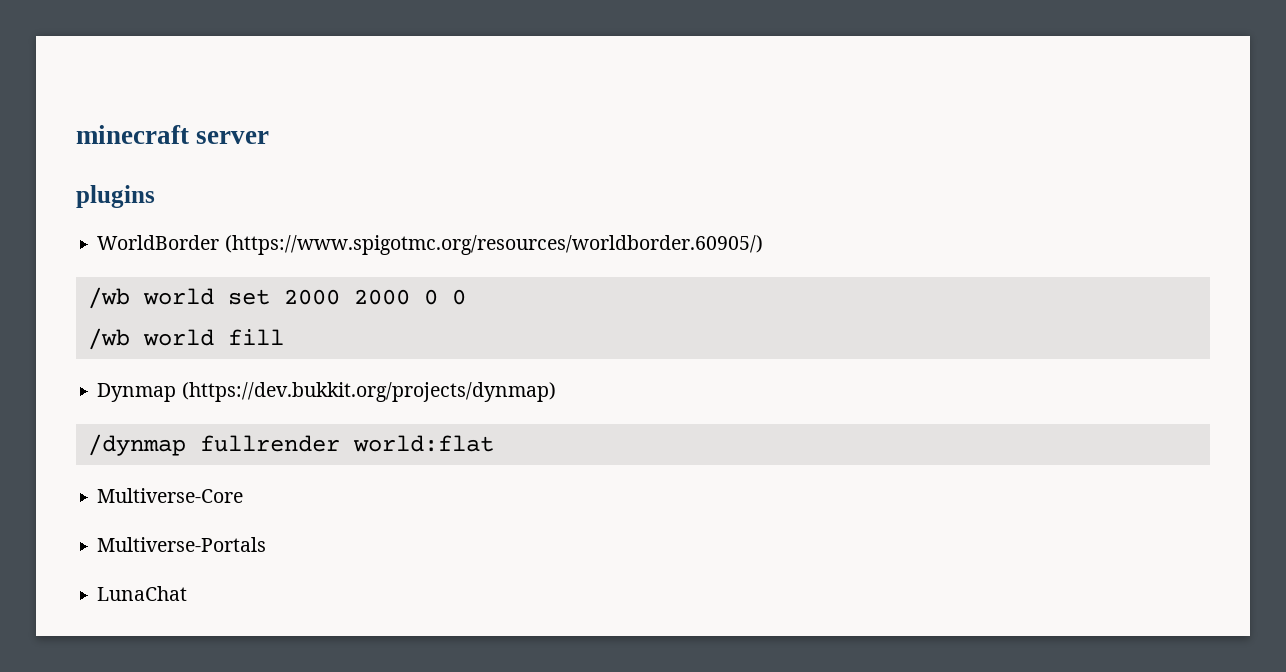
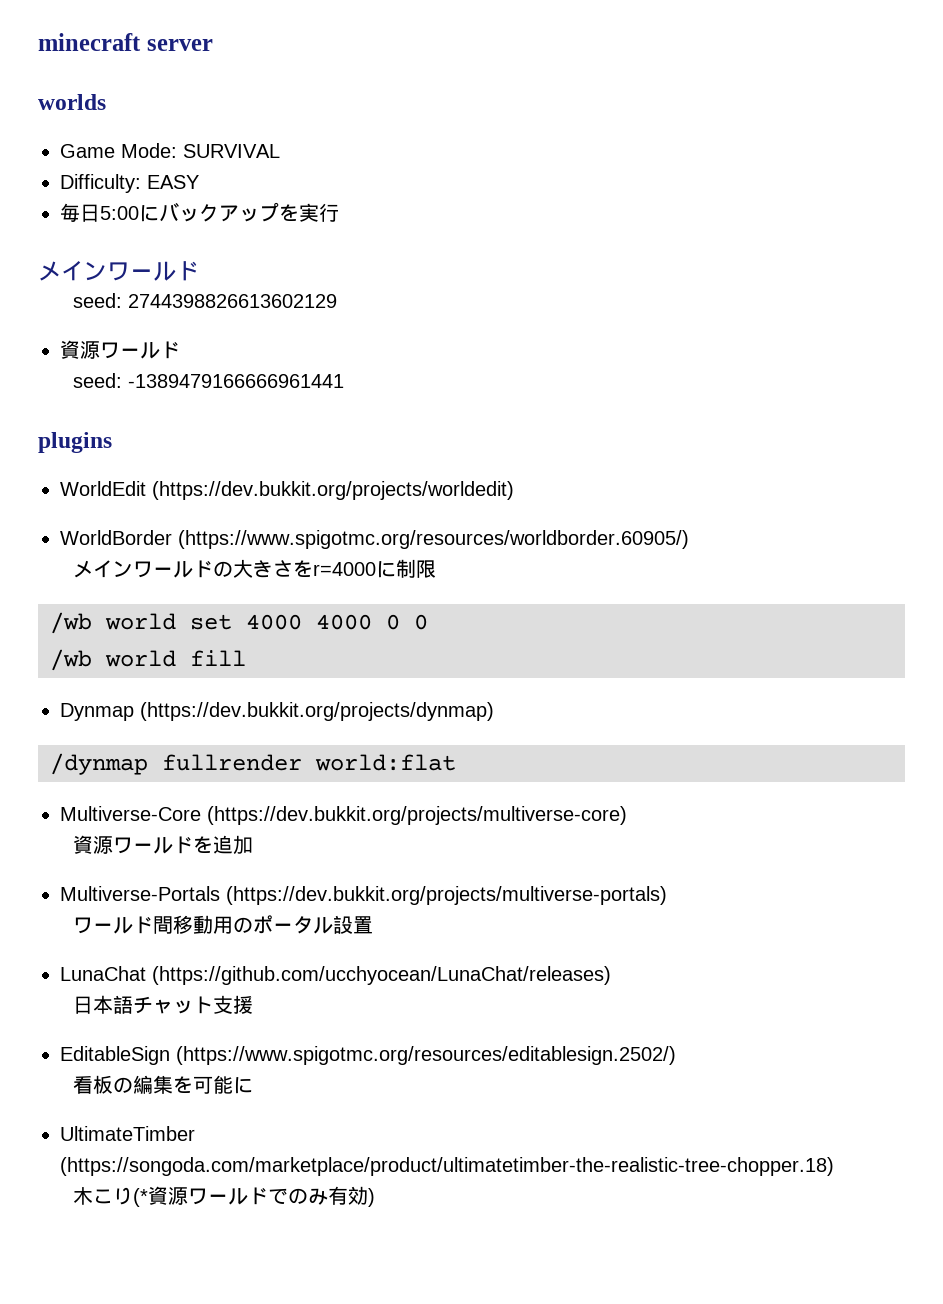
+ worlds
+ Game Mode: SURVIVAL
+ Difficulty: EASY
+ 毎日5:00にバックアップを実行
+ メインワールド
+ seed: 2744398826613602129
+ 資源ワールド
+ seed: -1389479166666961441
+ WorldEdit (https://dev.bukkit.org/projects/worldedit)
+ メインワールドの大きさをr=4000に制限
- /wb world set 2000 2000 0 0
+ /wb world set 4000 4000 0 0
- Multiverse-Core
- Multiverse-Portals
- LunaChat
+ Multiverse-Core (https://dev.bukkit.org/projects/multiverse-core)
+ 資源ワールドを追加
+ Multiverse-Portals (https://dev.bukkit.org/projects/multiverse-portals)
+ ワールド間移動用のポータル設置
+ LunaChat (https://github.com/ucchyocean/LunaChat/releases)
+ 日本語チャット支援
+ EditableSign (https://www.spigotmc.org/resources/editablesign.2502/)
+ 看板の編集を可能に
+ UltimateTimber (https://songoda.com/marketplace/product/ultimatetimber-the-realistic-tree-chopper.18)
+ 木こり(*資源ワールドでのみ有効)

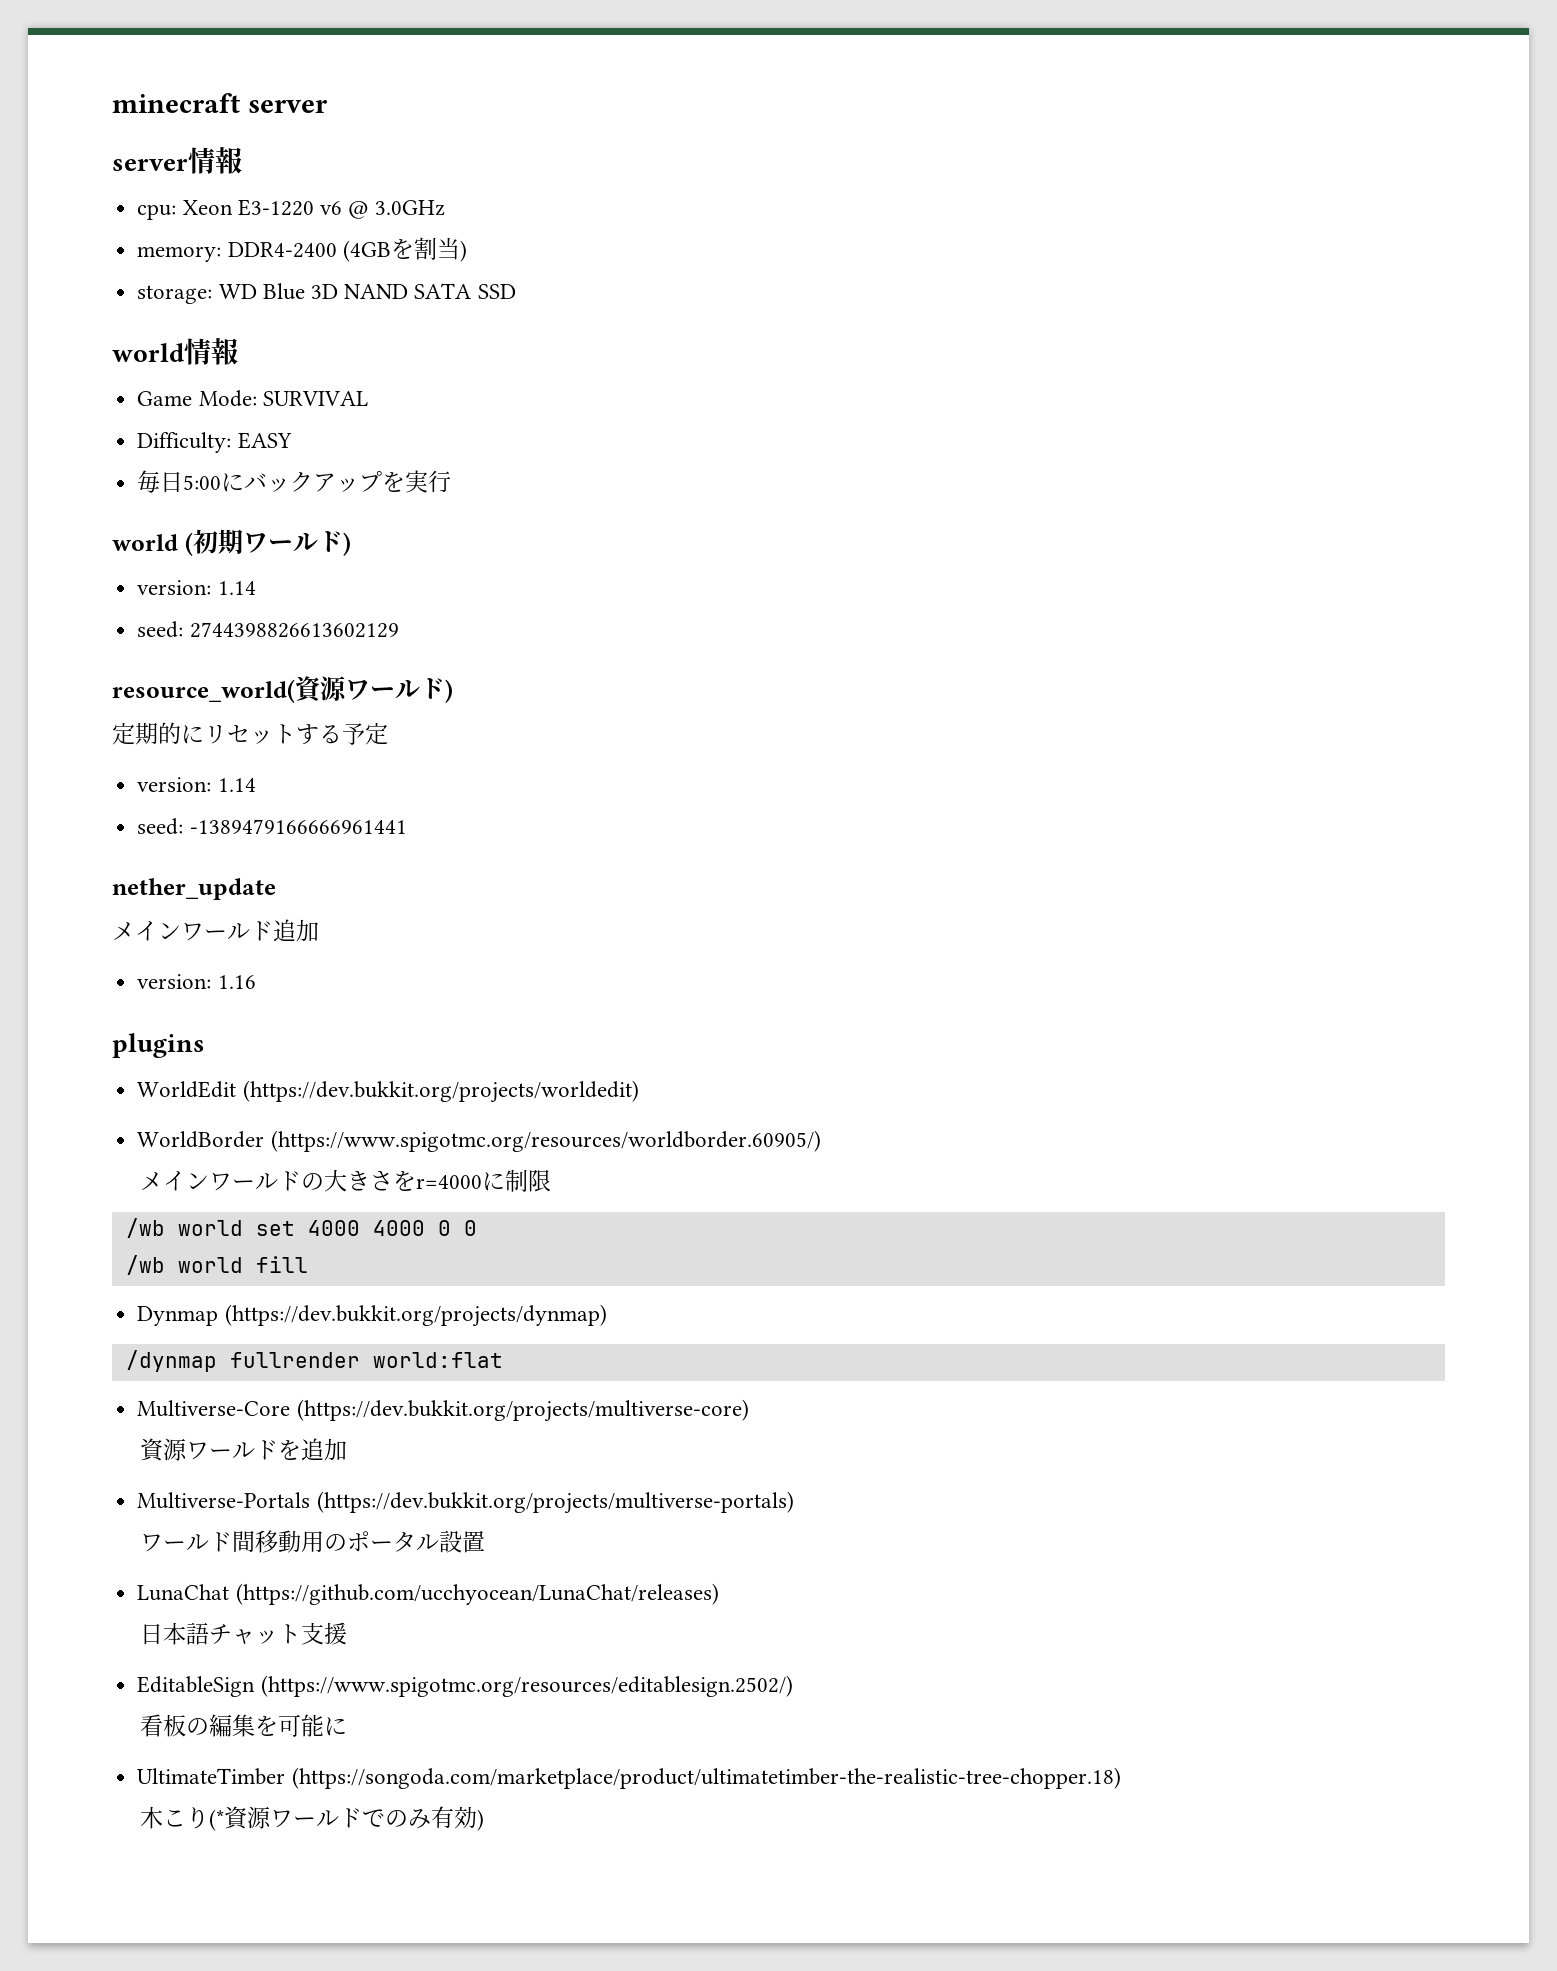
- worlds
+ server情報
+ cpu: Xeon E3-1220 v6 @ 3.0GHz
+ memory: DDR4-2400 (4GBを割当)
+ storage: WD Blue 3D NAND SATA SSD
+ world情報
  毎日5:00にバックアップを実行
- メインワールド
+ world (初期ワールド)
+ version: 1.14
  seed: 2744398826613602129
- 資源ワールド
+ resource_world(資源ワールド)
+ 定期的にリセットする予定
+ version: 1.14
  seed: -1389479166666961441
+ nether_update
+ メインワールド追加
+ version: 1.16

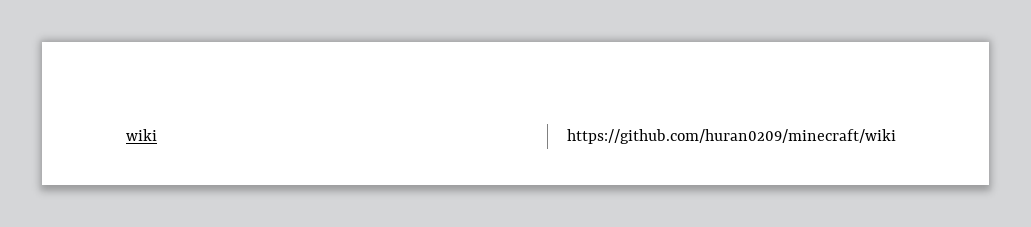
- minecraft server
- server情報
- cpu: Xeon E3-1220 v6 @ 3.0GHz
- memory: DDR4-2400 (4GBを割当)
- storage: WD Blue 3D NAND SATA SSD
- world情報
- Game Mode: SURVIVAL
- Difficulty: EASY
- 毎日5:00にバックアップを実行
- world (初期ワールド)
- version: 1.14
- seed: 2744398826613602129
- resource_world(資源ワールド)
- 定期的にリセットする予定
- version: 1.14
- seed: -1389479166666961441
- nether_update
- メインワールド追加
- version: 1.16
- plugins
- WorldEdit (https://dev.bukkit.org/projects/worldedit)
- WorldBorder (https://www.spigotmc.org/resources/worldborder.60905/)
- メインワールドの大きさをr=4000に制限
- /wb world set 4000 4000 0 0
- /wb world fill
- Dynmap (https://dev.bukkit.org/projects/dynmap)
- /dynmap fullrender world:flat
- Multiverse-Core (https://dev.bukkit.org/projects/multiverse-core)
- 資源ワールドを追加
- Multiverse-Portals (https://dev.bukkit.org/projects/multiverse-portals)
- ワールド間移動用のポータル設置
- LunaChat (https://github.com/ucchyocean/LunaChat/releases)
- 日本語チャット支援
- EditableSign (https://www.spigotmc.org/resources/editablesign.2502/)
- 看板の編集を可能に
- UltimateTimber (https://songoda.com/marketplace/product/ultimatetimber-the-realistic-tree-chopper.18)
- 木こり(*資源ワールドでのみ有効)
+ wiki
+ https://github.com/huran0209/minecraft/wiki

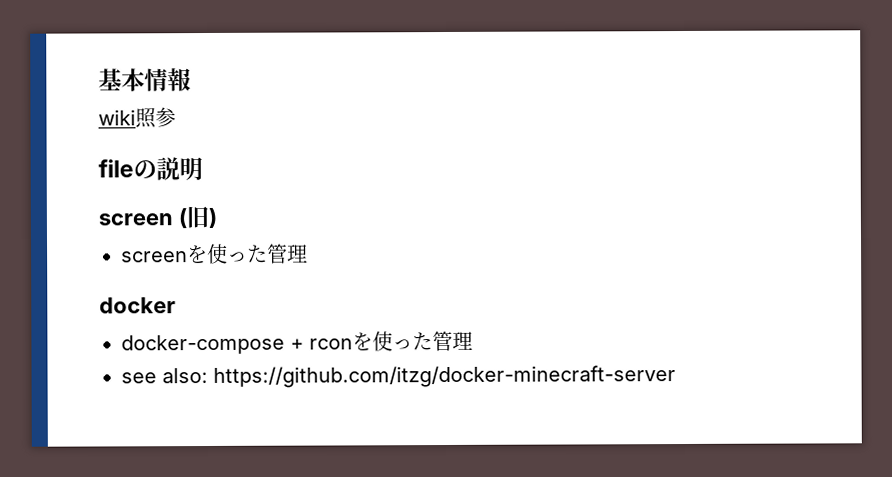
+ 基本情報
- wiki
- https://github.com/huran0209/minecraft/wiki
+ wiki照参
+ fileの説明
+ screen (旧)
+ screenを使った管理
+ docker
+ docker-compose + rconを使った管理
+ see also: https://github.com/itzg/docker-minecraft-server

